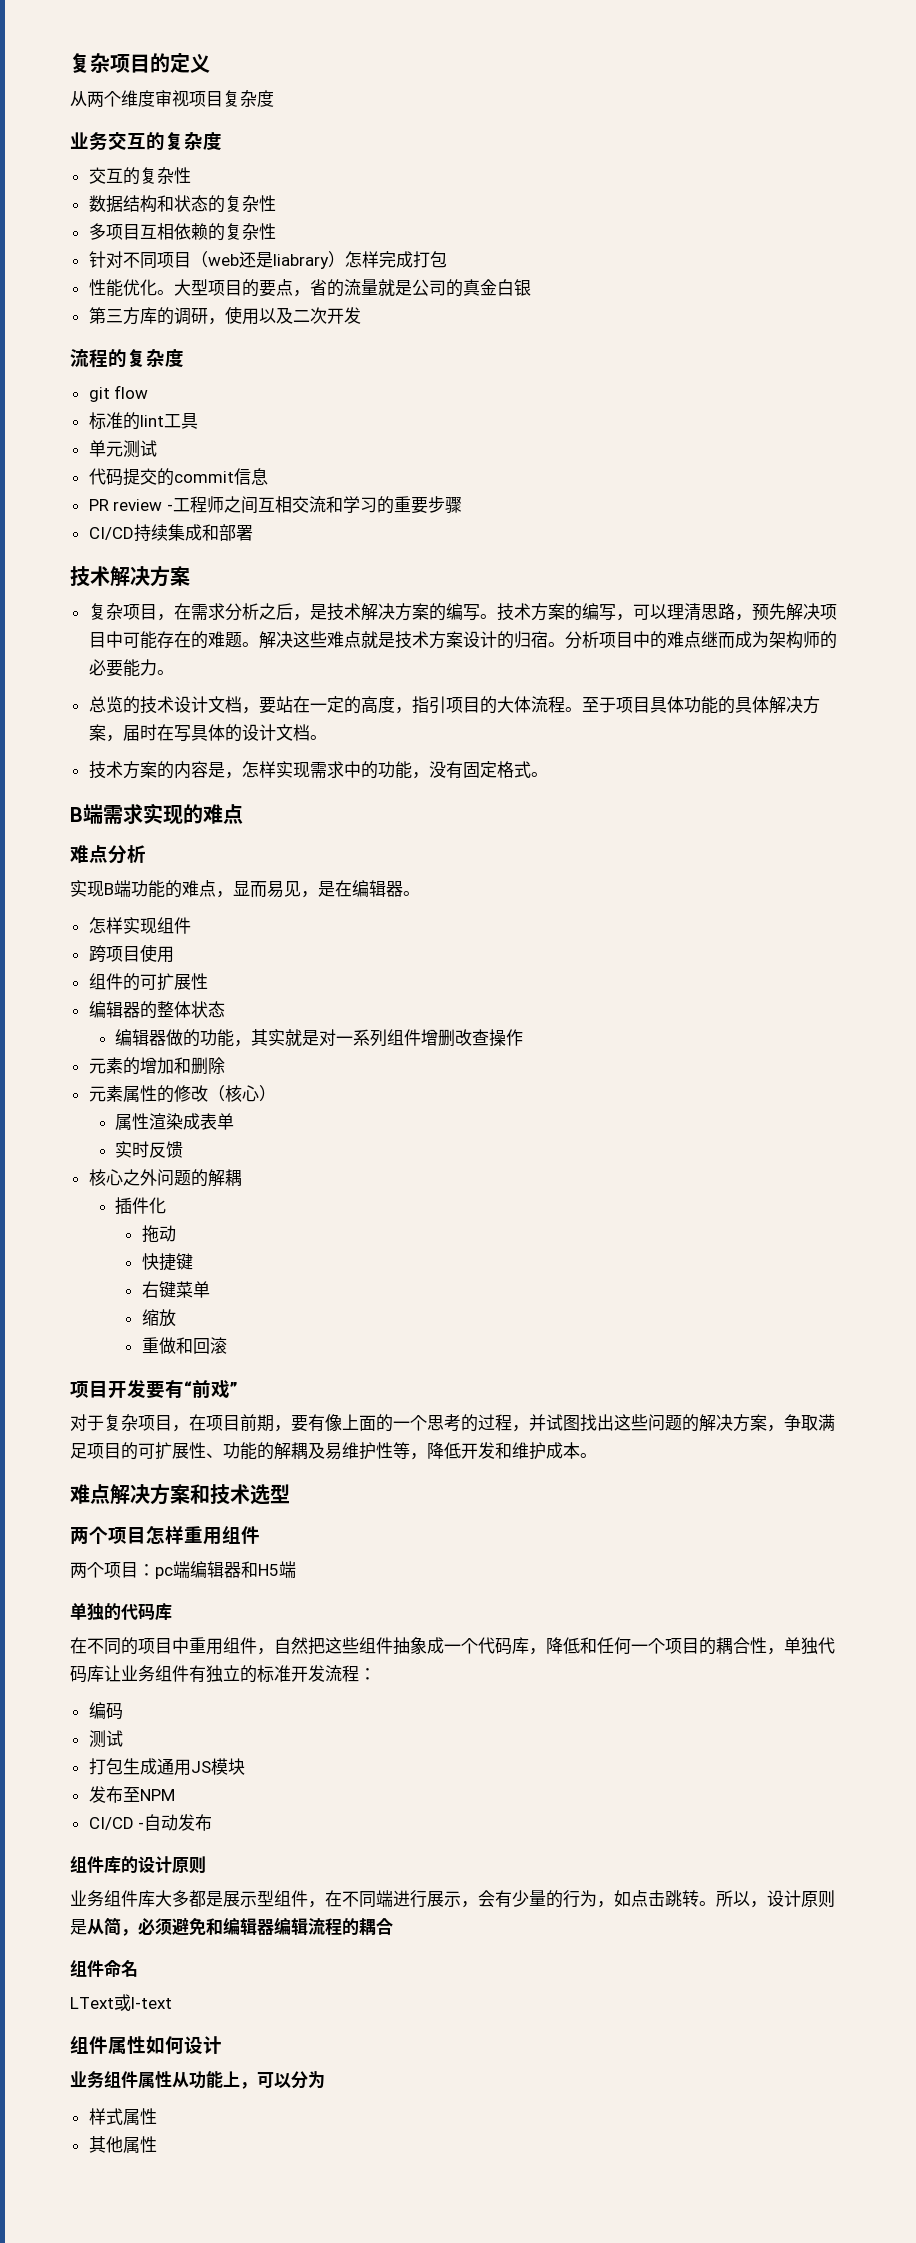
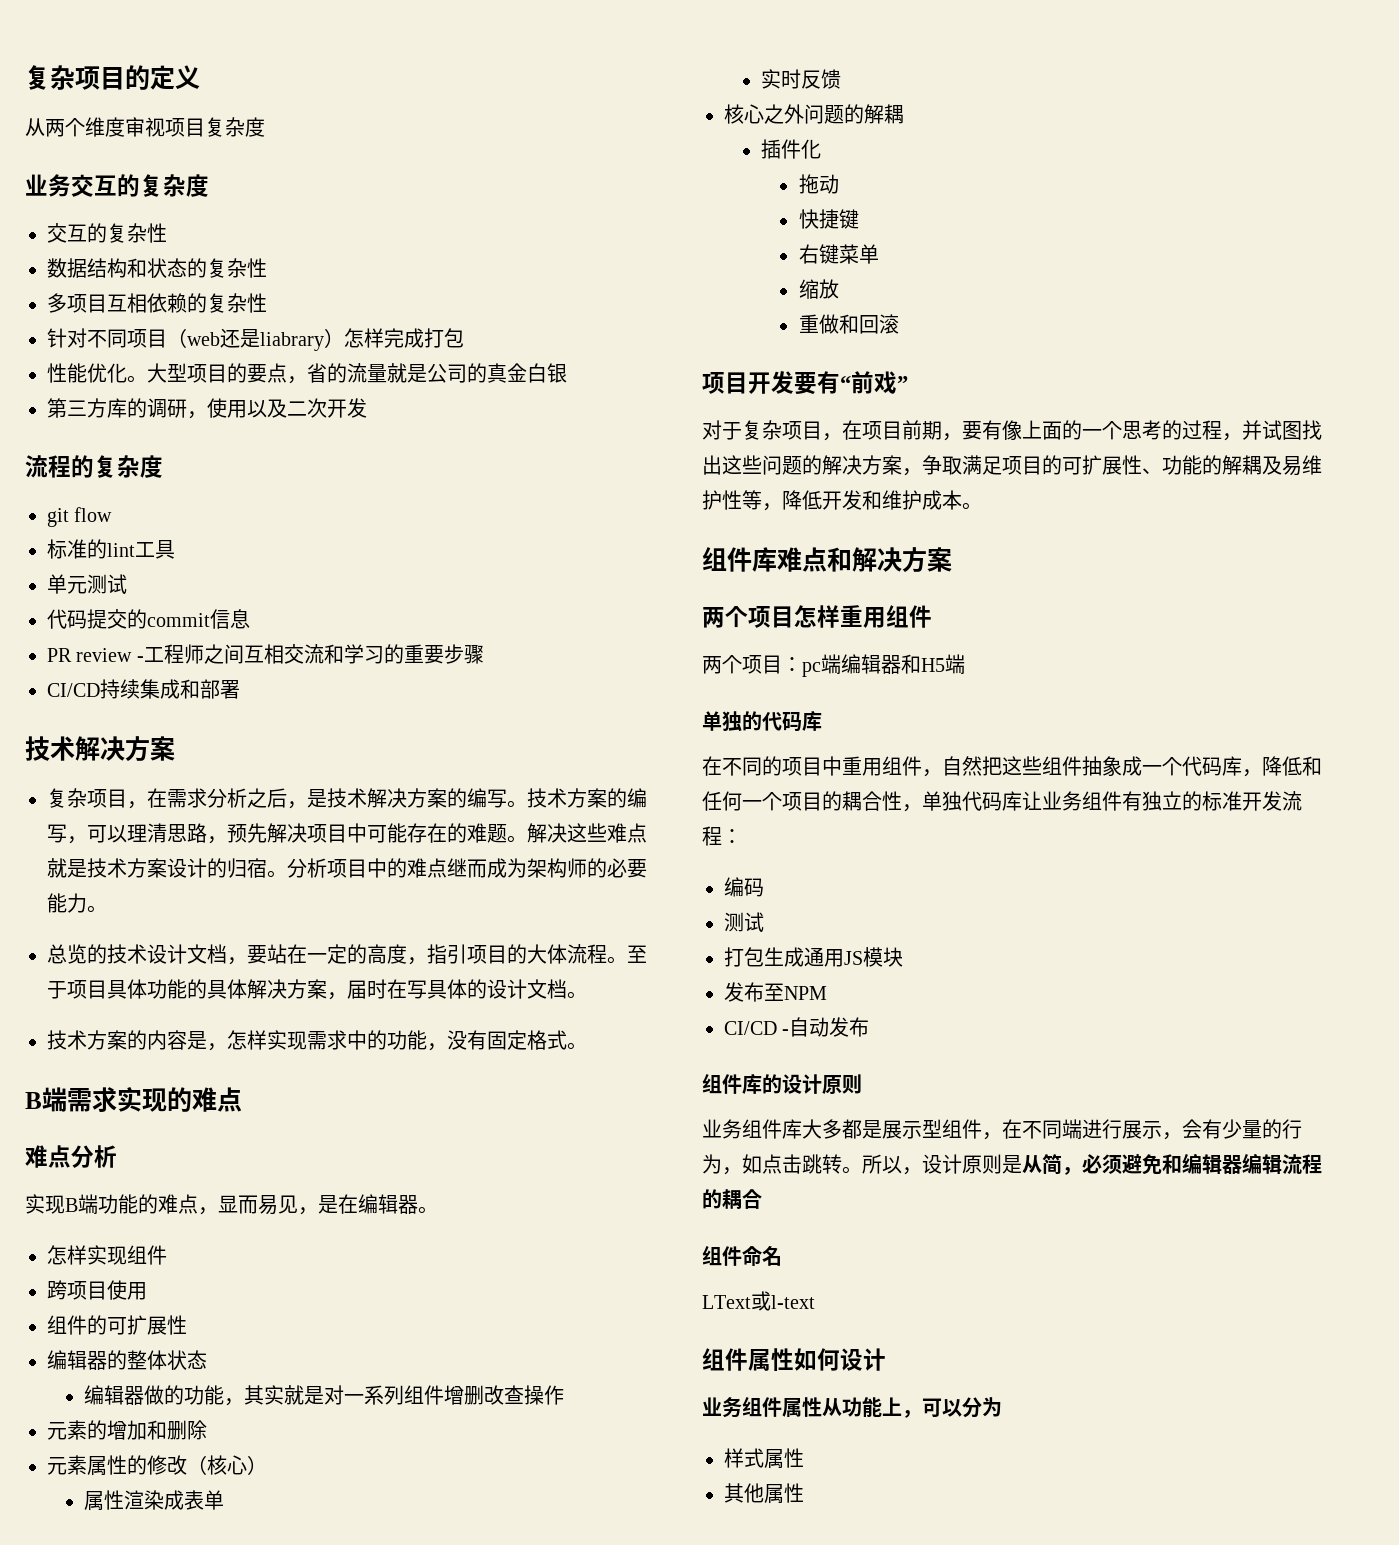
- 难点解决方案和技术选型
+ 组件库难点和解决方案

